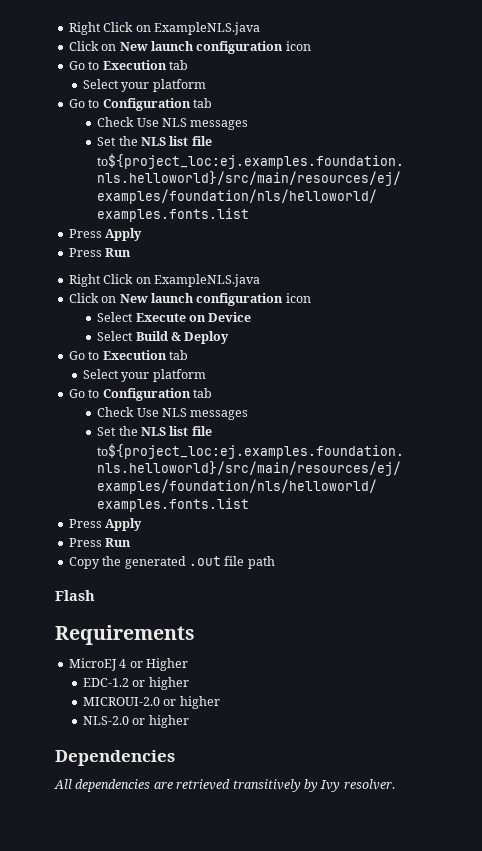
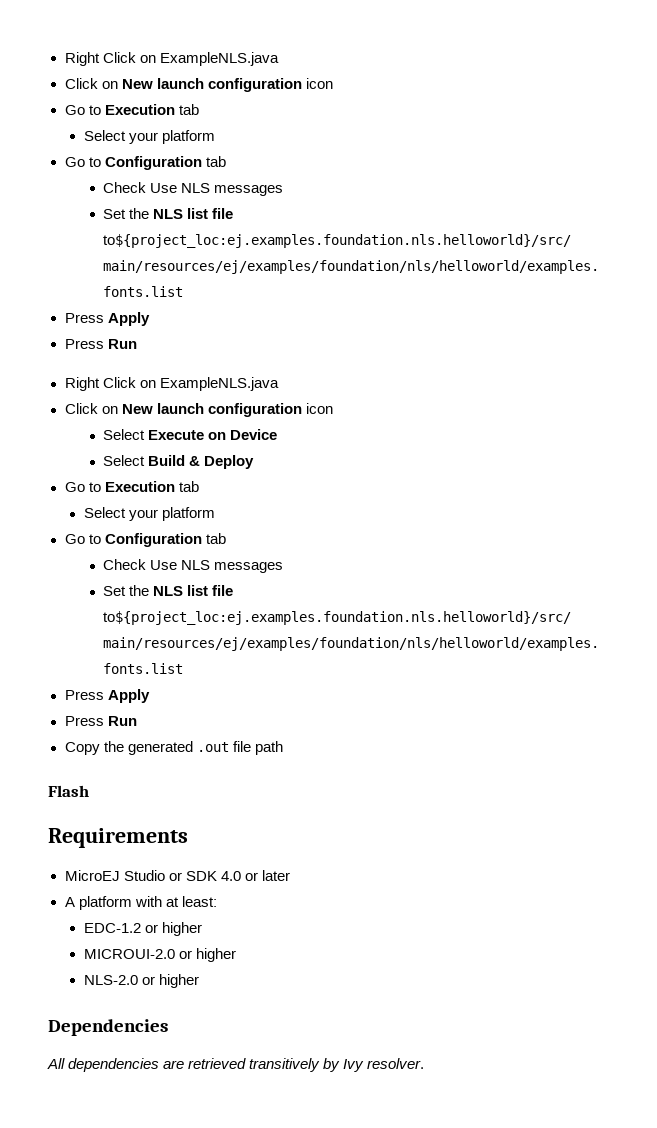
- MicroEJ 4 or Higher
+ MicroEJ Studio or SDK 4.0 or later
+ A platform with at least:

